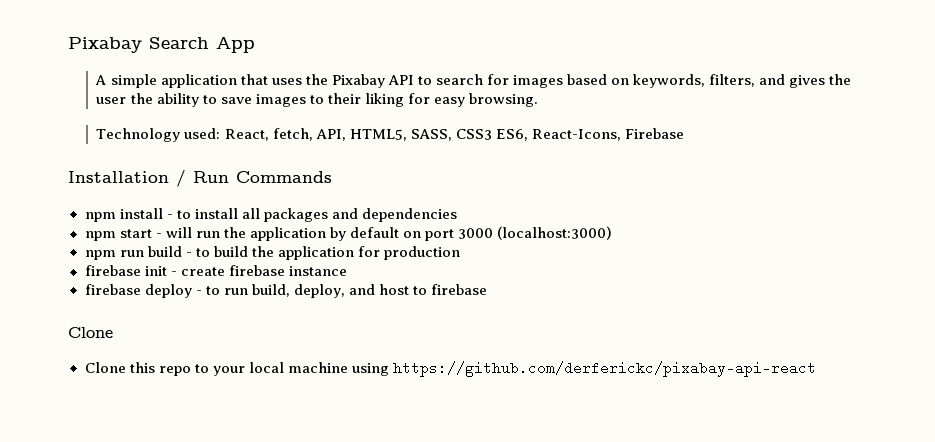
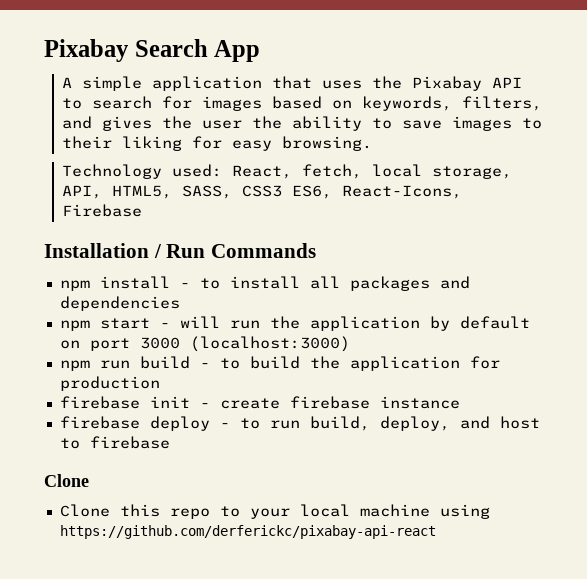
- Technology used: React, fetch, API, HTML5, SASS, CSS3 ES6, React-Icons, Firebase
+ Technology used: React, fetch, local storage, API, HTML5, SASS, CSS3 ES6, React-Icons, Firebase

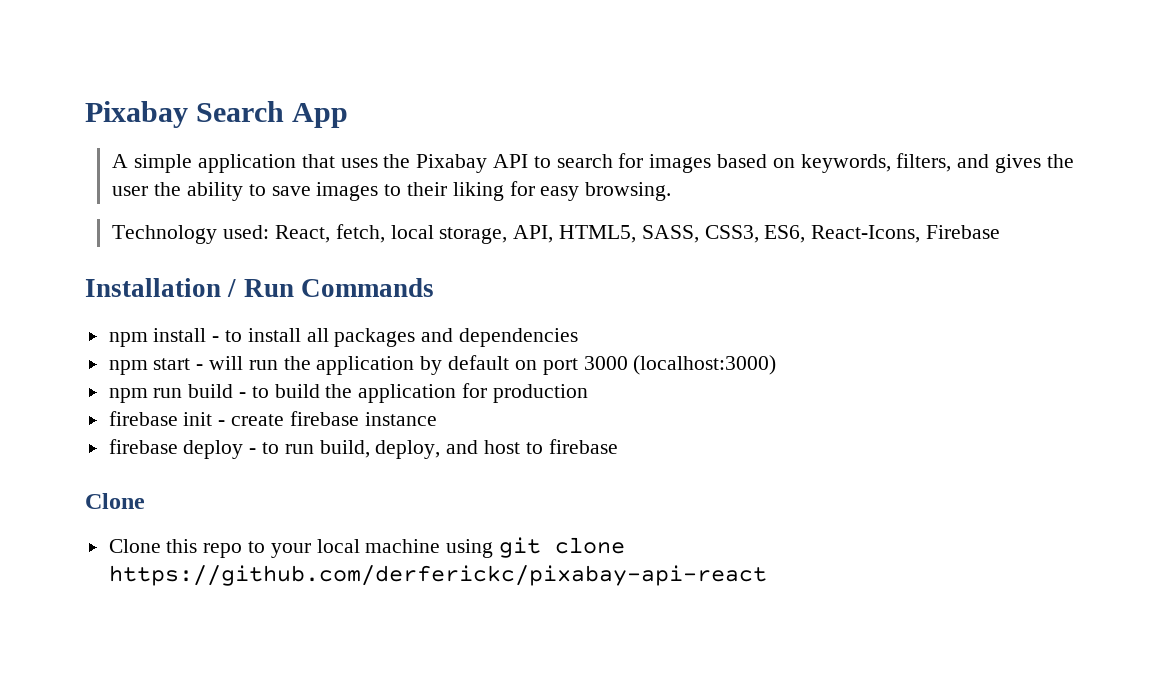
- Technology used: React, fetch, local storage, API, HTML5, SASS, CSS3 ES6, React-Icons, Firebase
+ Technology used: React, fetch, local storage, API, HTML5, SASS, CSS3, ES6, React-Icons, Firebase
- Clone this repo to your local machine using https://github.com/derferickc/pixabay-api-react
+ Clone this repo to your local machine using git clone https://github.com/derferickc/pixabay-api-react

